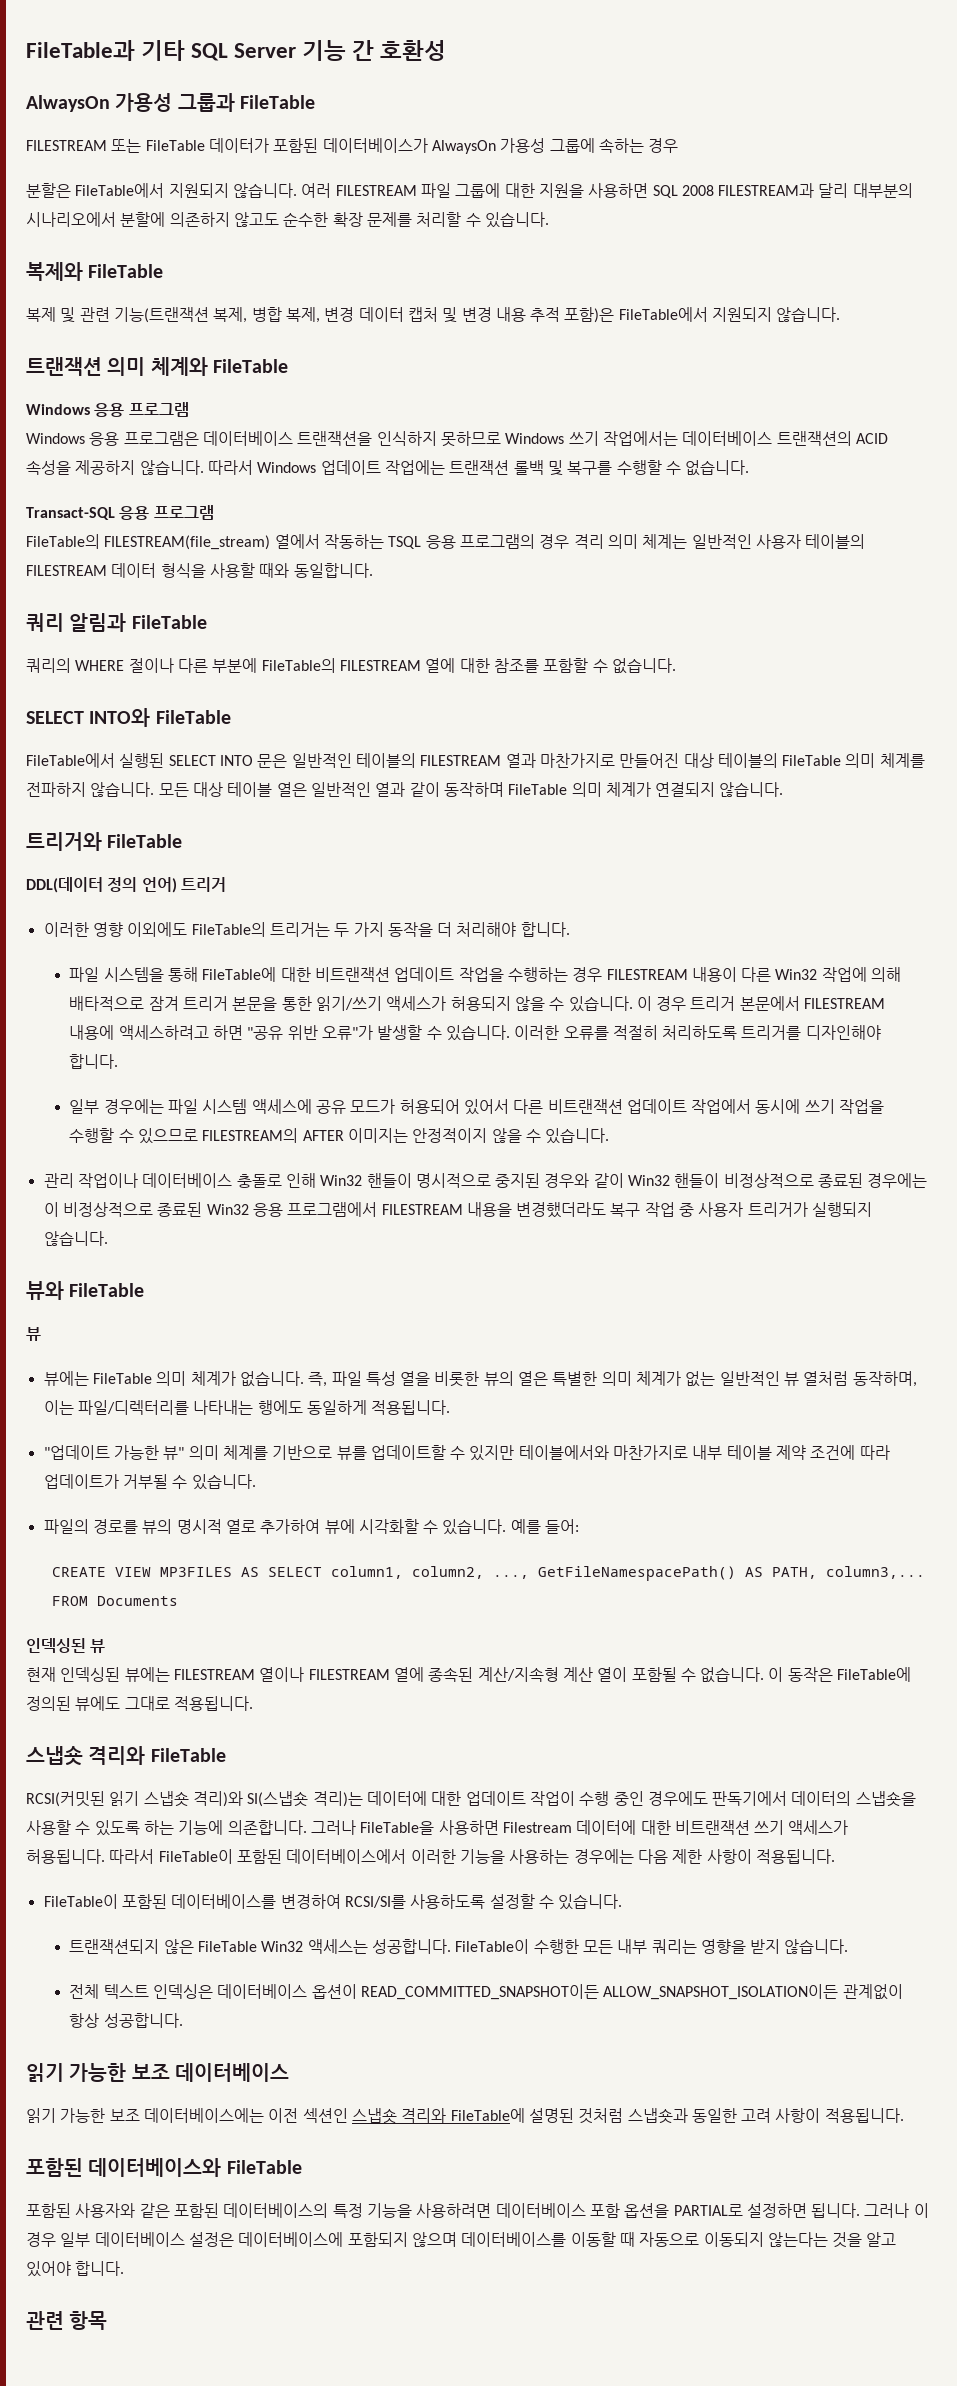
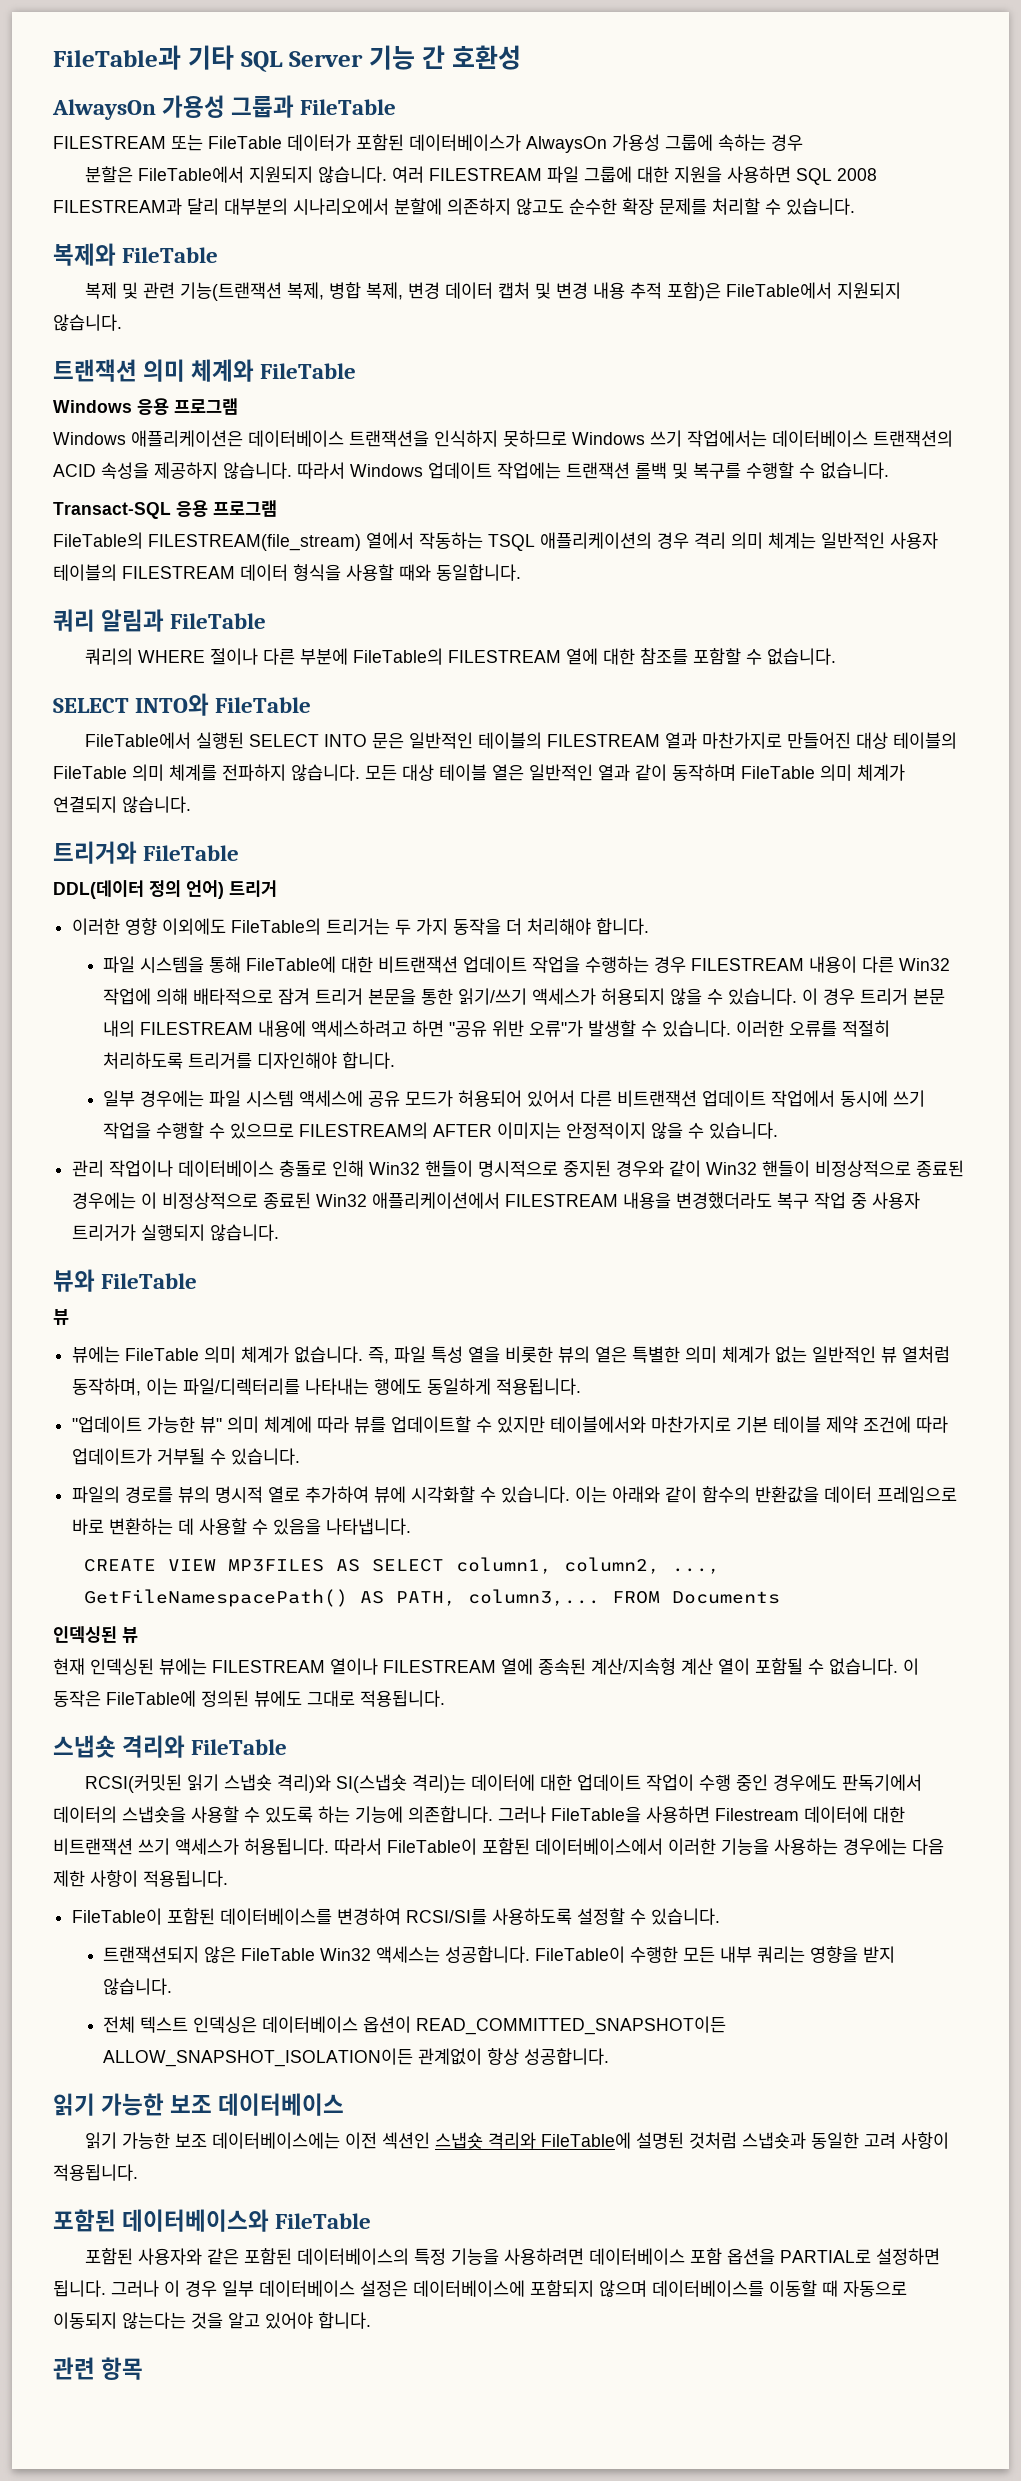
- Windows 응용 프로그램은 데이터베이스 트랜잭션을 인식하지 못하므로 Windows 쓰기 작업에서는 데이터베이스 트랜잭션의 ACID 속성을 제공하지 않습니다.
+ Windows 애플리케이션은 데이터베이스 트랜잭션을 인식하지 못하므로 Windows 쓰기 작업에서는 데이터베이스 트랜잭션의 ACID 속성을 제공하지 않습니다.
- FileTable의 FILESTREAM(file_stream) 열에서 작동하는 TSQL 응용 프로그램의 경우 격리 의미 체계는 일반적인 사용자 테이블의 FILESTREAM 데이터 형식을 사용할 때와 동일합니다.
+ FileTable의 FILESTREAM(file_stream) 열에서 작동하는 TSQL 애플리케이션의 경우 격리 의미 체계는 일반적인 사용자 테이블의 FILESTREAM 데이터 형식을 사용할 때와 동일합니다.
- 이 경우 트리거 본문에서 FILESTREAM 내용에 액세스하려고 하면 "공유 위반 오류"가 발생할 수 있습니다.
+ 이 경우 트리거 본문 내의 FILESTREAM 내용에 액세스하려고 하면 "공유 위반 오류"가 발생할 수 있습니다.
- 관리 작업이나 데이터베이스 충돌로 인해 Win32 핸들이 명시적으로 중지된 경우와 같이 Win32 핸들이 비정상적으로 종료된 경우에는 이 비정상적으로 종료된 Win32 응용 프로그램에서 FILESTREAM 내용을 변경했더라도 복구 작업 중 사용자 트리거가 실행되지 않습니다.
+ 관리 작업이나 데이터베이스 충돌로 인해 Win32 핸들이 명시적으로 중지된 경우와 같이 Win32 핸들이 비정상적으로 종료된 경우에는 이 비정상적으로 종료된 Win32 애플리케이션에서 FILESTREAM 내용을 변경했더라도 복구 작업 중 사용자 트리거가 실행되지 않습니다.
- "업데이트 가능한 뷰" 의미 체계를 기반으로 뷰를 업데이트할 수 있지만 테이블에서와 마찬가지로 내부 테이블 제약 조건에 따라 업데이트가 거부될 수 있습니다.
+ "업데이트 가능한 뷰" 의미 체계에 따라 뷰를 업데이트할 수 있지만 테이블에서와 마찬가지로 기본 테이블 제약 조건에 따라 업데이트가 거부될 수 있습니다.
- 예를 들어:
+ 이는 아래와 같이 함수의 반환값을 데이터 프레임으로 바로 변환하는 데 사용할 수 있음을 나타냅니다.

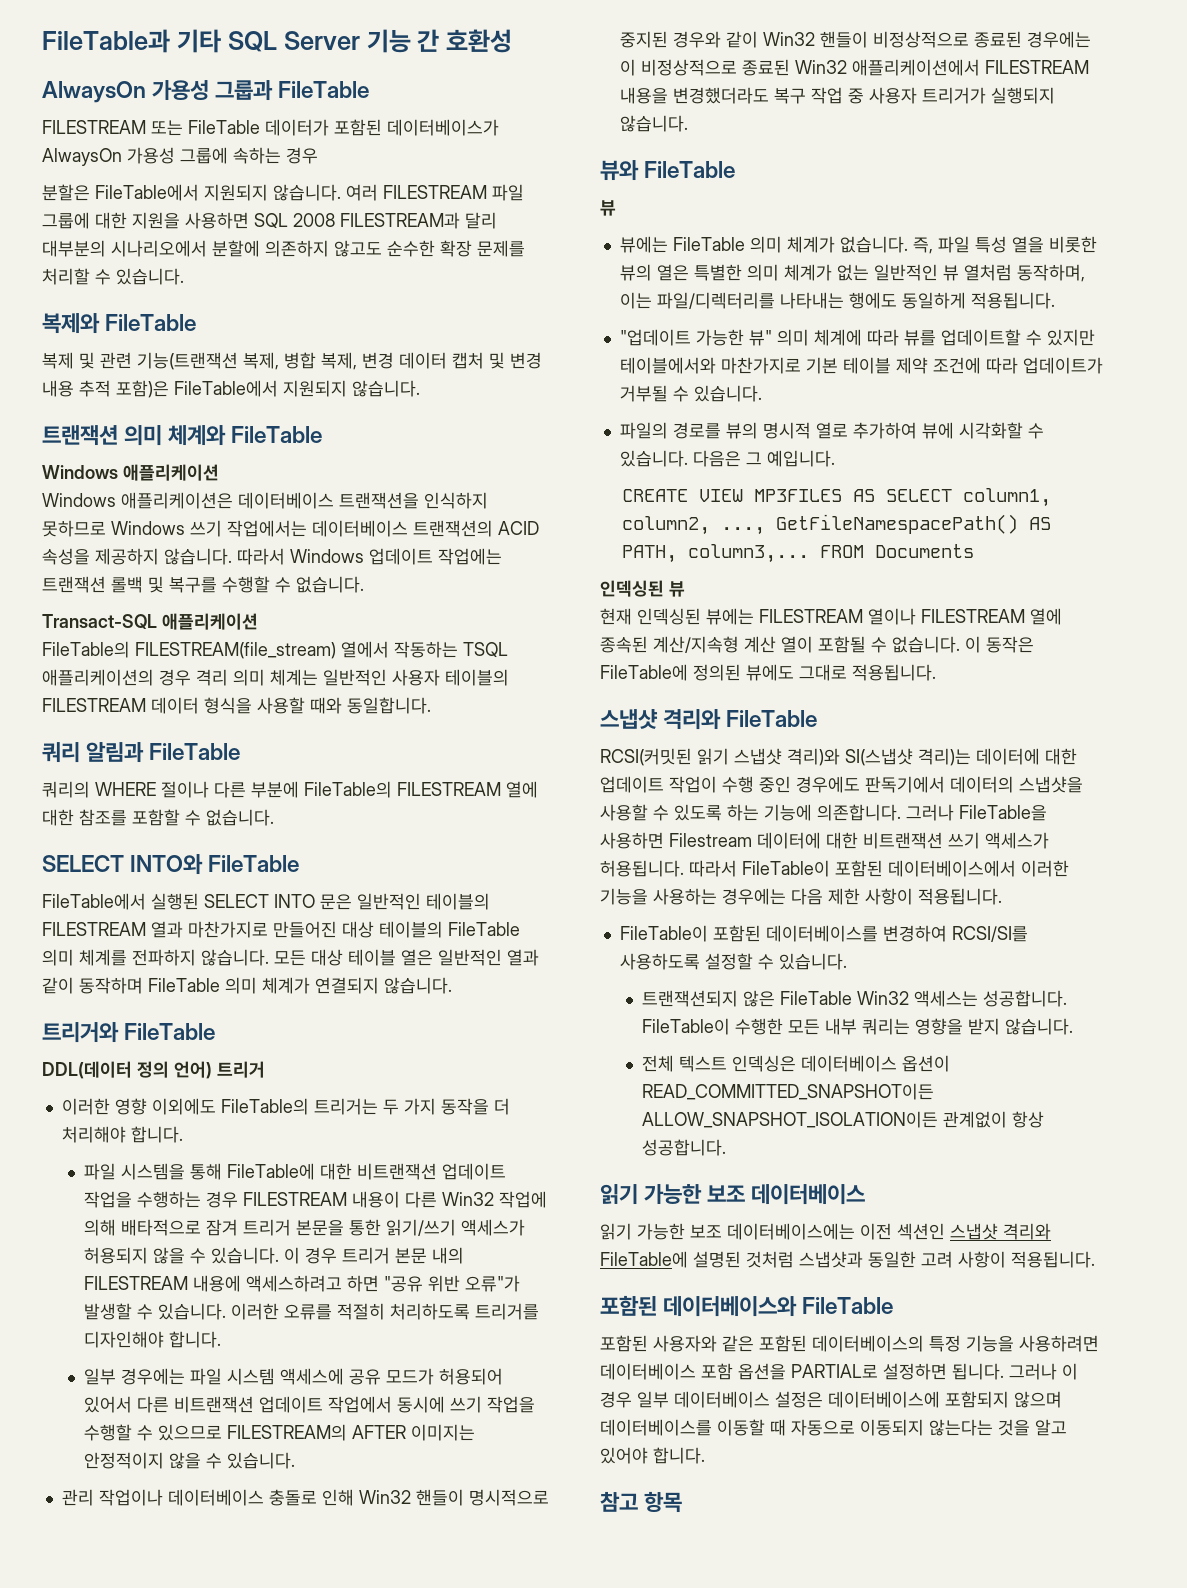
- Windows 응용 프로그램
+ Windows 애플리케이션
- Transact-SQL 응용 프로그램
+ Transact-SQL 애플리케이션
- 이는 아래와 같이 함수의 반환값을 데이터 프레임으로 바로 변환하는 데 사용할 수 있음을 나타냅니다.
+ 다음은 그 예입니다.
- 스냅숏 격리와 FileTable
+ 스냅샷 격리와 FileTable
- RCSI(커밋된 읽기 스냅숏 격리)와 SI(스냅숏 격리)는 데이터에 대한 업데이트 작업이 수행 중인 경우에도 판독기에서 데이터의 스냅숏을 사용할 수 있도록 하는 기능에 의존합니다.
+ RCSI(커밋된 읽기 스냅샷 격리)와 SI(스냅샷 격리)는 데이터에 대한 업데이트 작업이 수행 중인 경우에도 판독기에서 데이터의 스냅샷을 사용할 수 있도록 하는 기능에 의존합니다.
- 읽기 가능한 보조 데이터베이스에는 이전 섹션인 스냅숏 격리와 FileTable에 설명된 것처럼 스냅숏과 동일한 고려 사항이 적용됩니다.
+ 읽기 가능한 보조 데이터베이스에는 이전 섹션인 스냅샷 격리와 FileTable에 설명된 것처럼 스냅샷과 동일한 고려 사항이 적용됩니다.
- 관련 항목
+ 참고 항목

